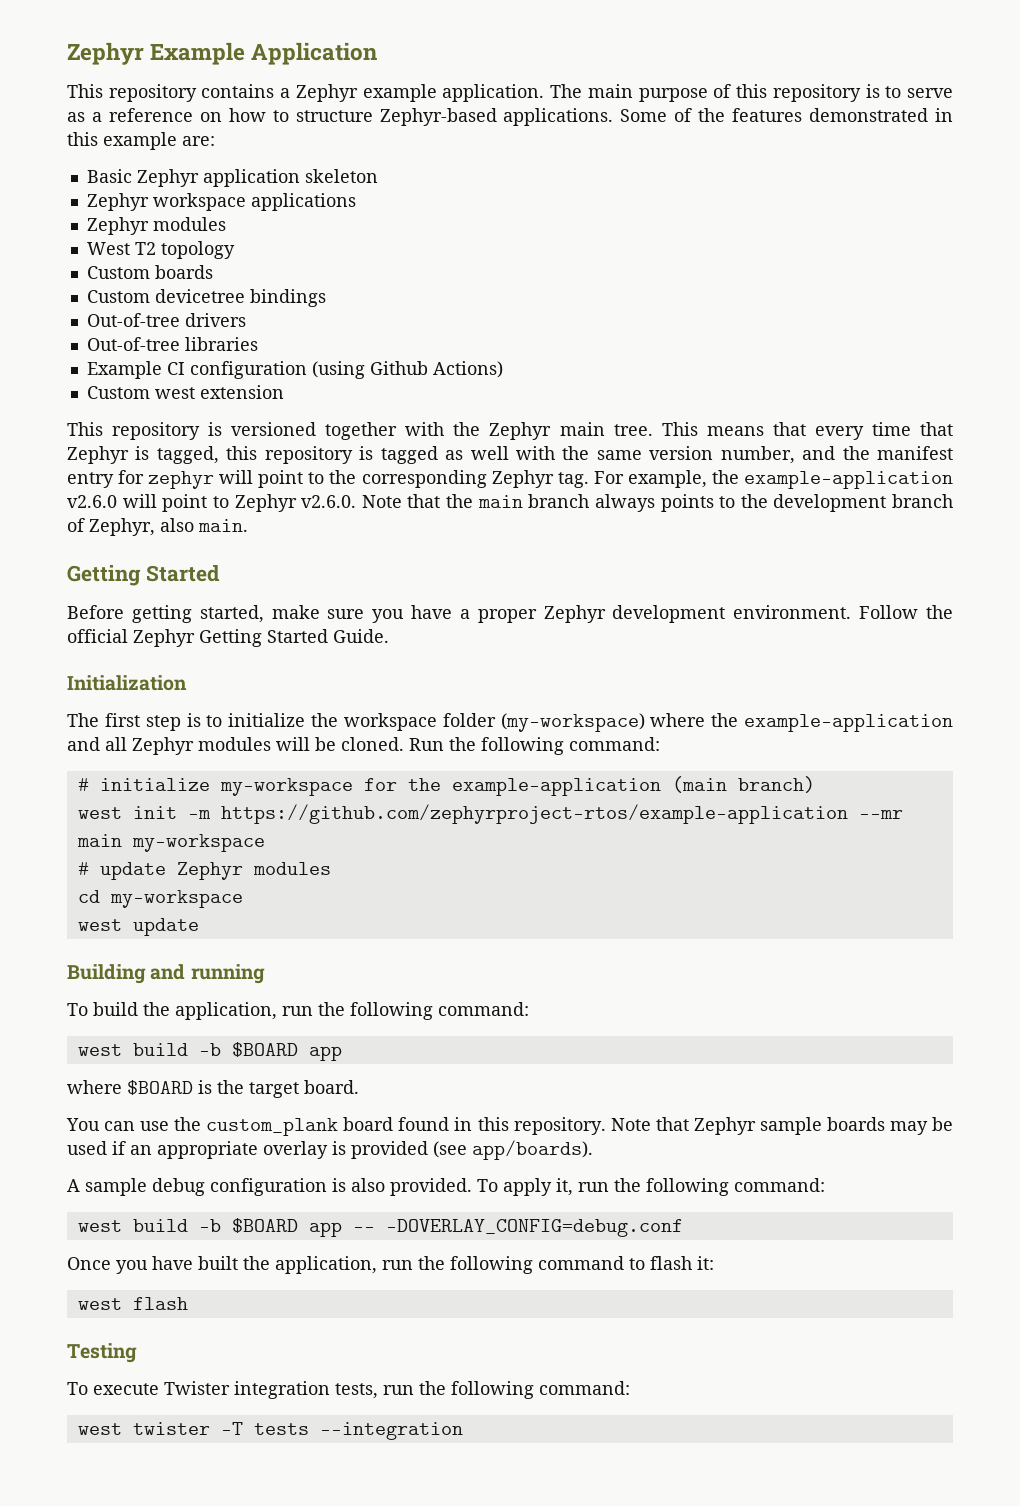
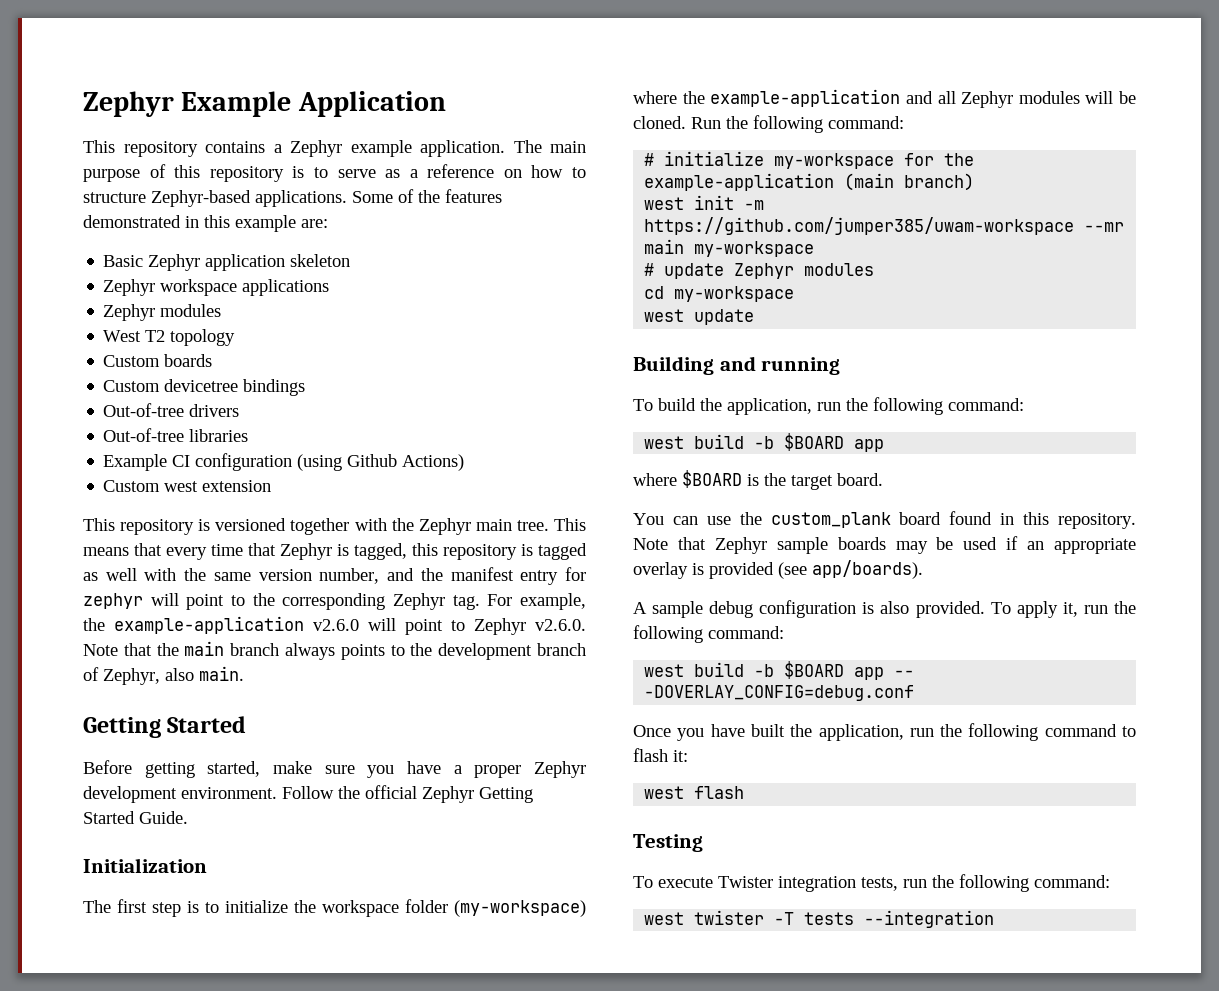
- west init -m https://github.com/zephyrproject-rtos/example-application --mr main my-workspace
+ west init -m https://github.com/jumper385/uwam-workspace --mr main my-workspace

